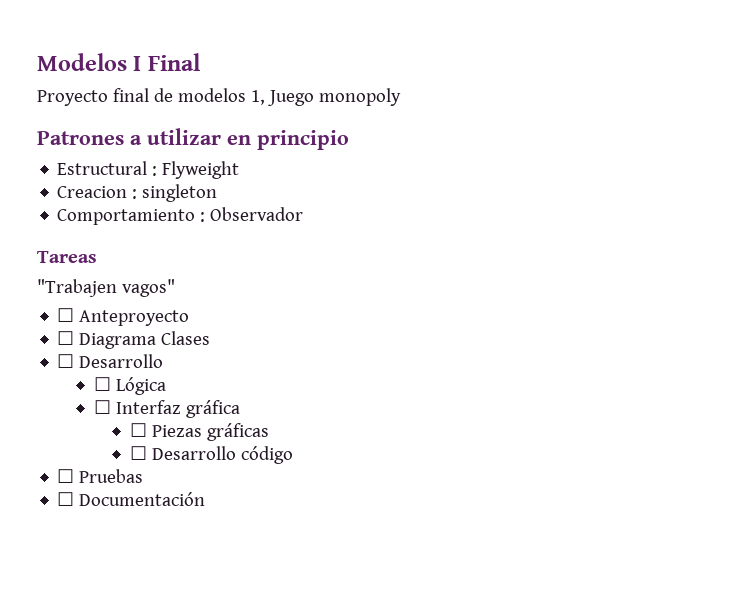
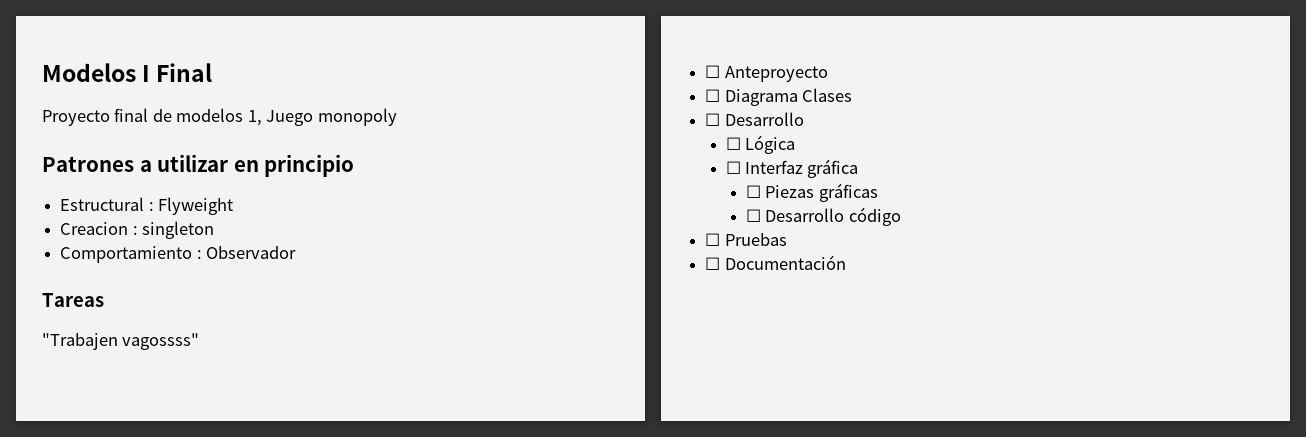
- "Trabajen vagos"
+ "Trabajen vagossss"

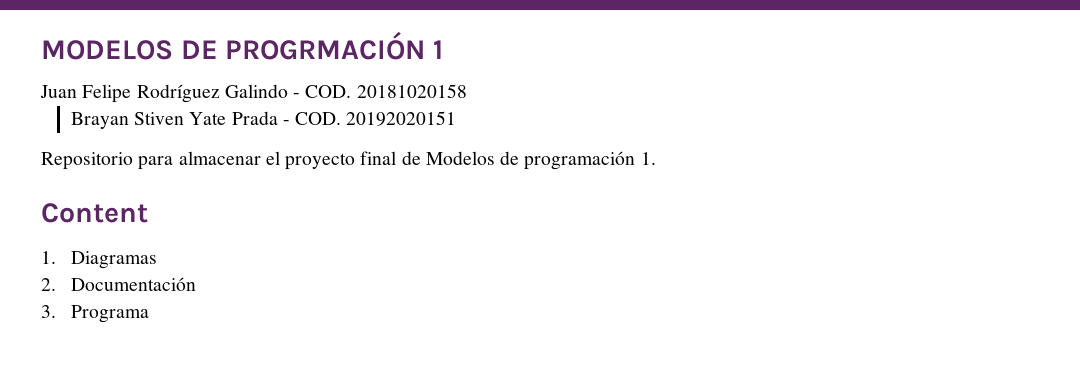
- Modelos I Final
- Proyecto final de modelos 1, Juego monopoly
- Patrones a utilizar en principio
- Estructural : Flyweight
- Creacion : singleton
- Comportamiento : Observador
- Tareas
- "Trabajen vagossss"
- ☐ Anteproyecto
- ☐ Diagrama Clases
- ☐ Desarrollo
- ☐ Lógica
- ☐ Interfaz gráfica
- ☐ Piezas gráficas
- ☐ Desarrollo código
- ☐ Pruebas
- ☐ Documentación
+ MODELOS DE PROGRMACIÓN 1
+ Juan Felipe Rodríguez Galindo - COD. 20181020158
+ Brayan Stiven Yate Prada - COD. 20192020151
+ Repositorio para almacenar el proyecto final de Modelos de programación 1.
+ Content
+ 1. Diagramas
+ 2. Documentación
+ 3. Programa

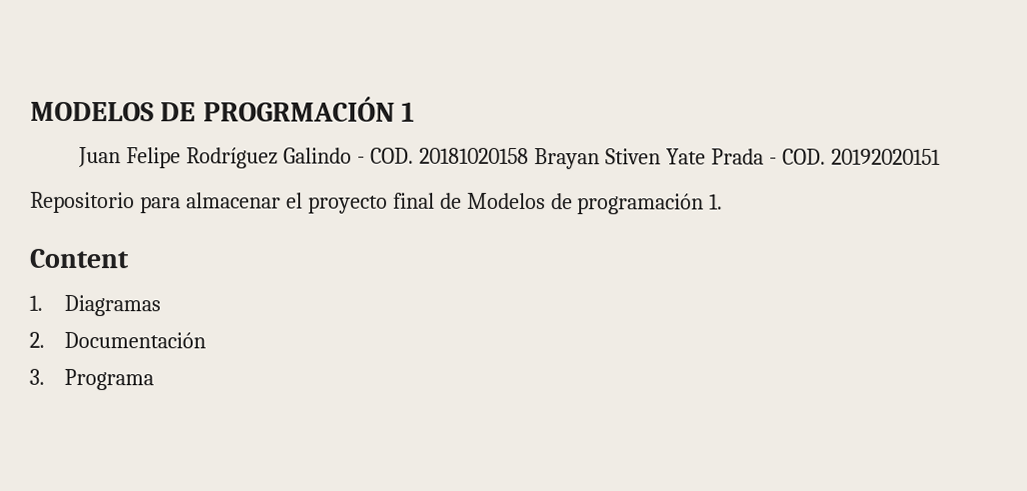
- Juan Felipe Rodríguez Galindo - COD. 20181020158
- Brayan Stiven Yate Prada - COD. 20192020151
+ Juan Felipe Rodríguez Galindo - COD. 20181020158 Brayan Stiven Yate Prada - COD. 20192020151

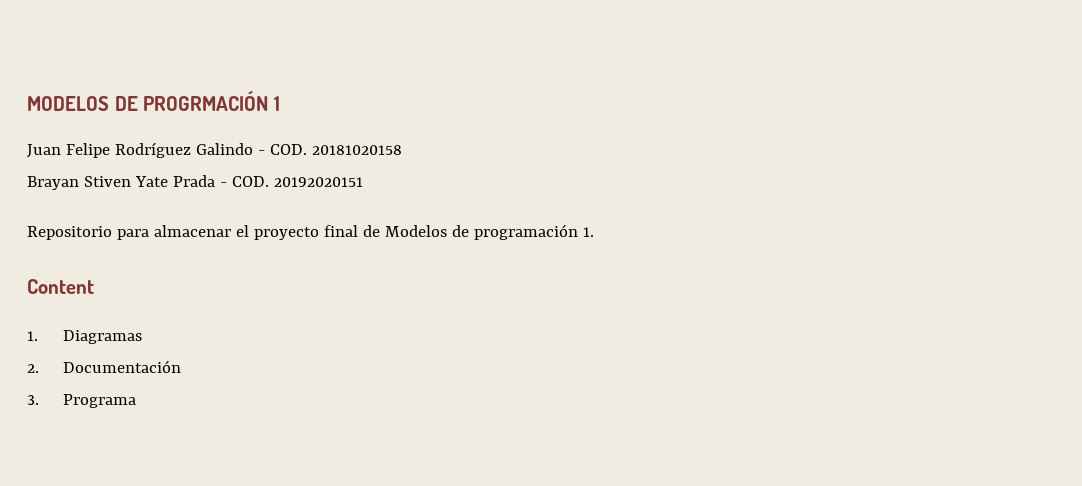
- Juan Felipe Rodríguez Galindo - COD. 20181020158 Brayan Stiven Yate Prada - COD. 20192020151
+ Juan Felipe Rodríguez Galindo - COD. 20181020158
+ Brayan Stiven Yate Prada - COD. 20192020151

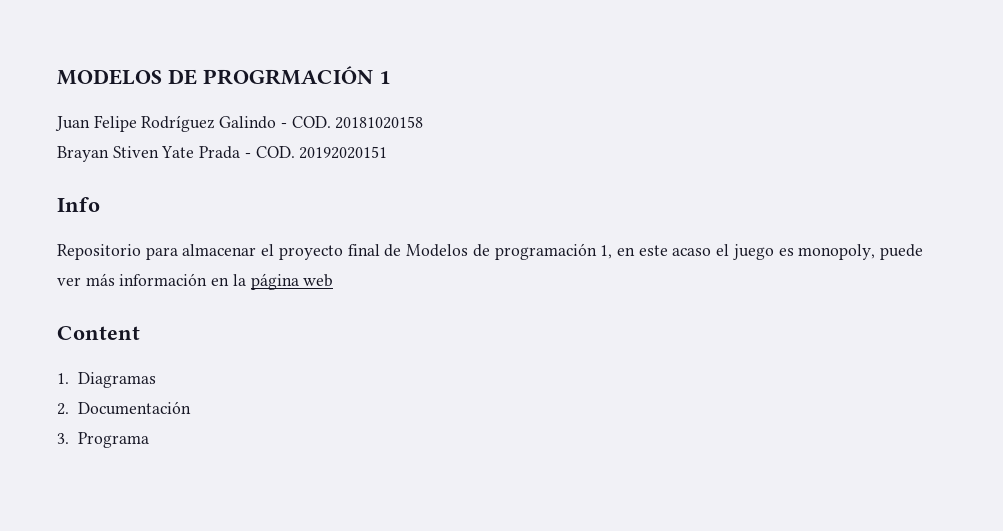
+ Info
- Repositorio para almacenar el proyecto final de Modelos de programación 1.
+ Repositorio para almacenar el proyecto final de Modelos de programación 1, en este acaso el juego es monopoly, puede ver más información en la página web

